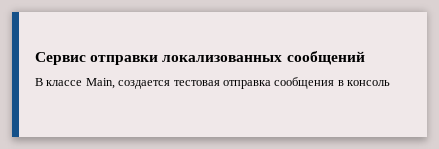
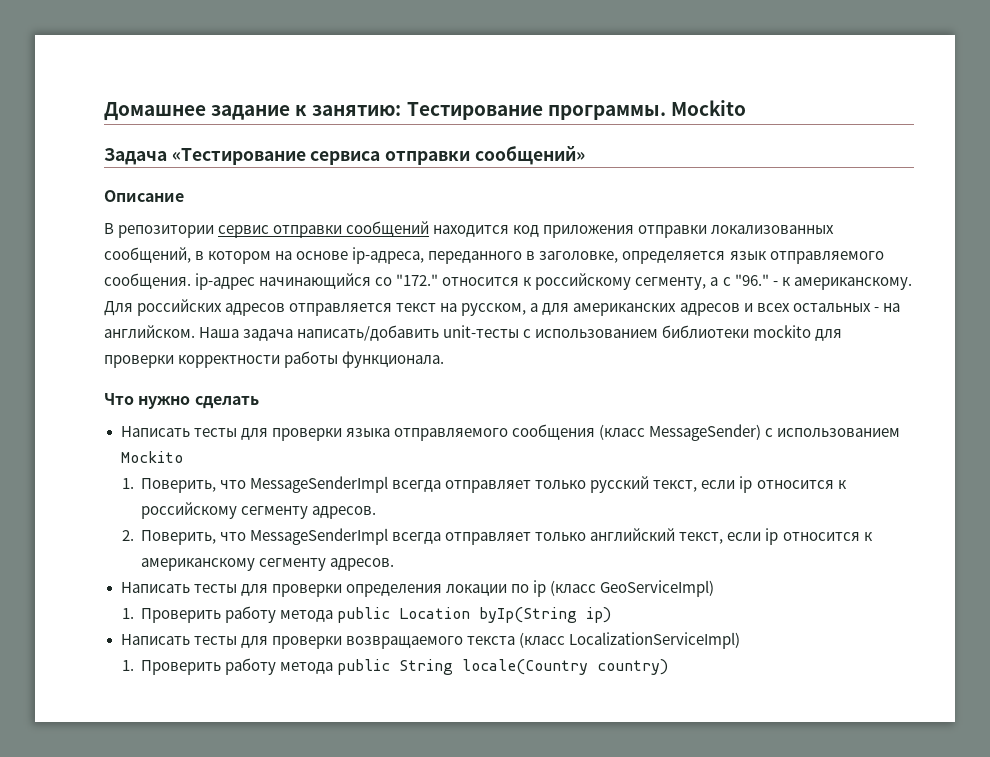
- Сервис отправки локализованных сообщений
- В классе Main, создается тестовая отправка сообщения в консоль
+ Домашнее задание к занятию: Тестирование программы. Mockito
+ Задача «Тестирование сервиса отправки сообщений»
+ Описание
+ В репозитории cервис отправки сообщений находится код приложения отправки локализованных сообщений, в котором на основе ip-адреса, переданного в заголовке, определяется язык отправляемого сообщения. ip-адрес начинающийся со "172." относится к российскому сегменту, а с "96." - к американскому. Для российских адресов отправляется текст на русском, а для американских адресов и всех остальных - на английском. Наша задача написать/добавить unit-тесты с использованием библиотеки mockito для проверки корректности работы функционала.
+ Что нужно сделать
+ Написать тесты для проверки языка отправляемого сообщения (класс MessageSender) с использованием Mockito
+ 1. Поверить, что MessageSenderImpl всегда отправляет только русский текст, если ip относится к российскому сегменту адресов.
+ 2. Поверить, что MessageSenderImpl всегда отправляет только английский текст, если ip относится к американскому сегменту адресов.
+ Написать тесты для проверки определения локации по ip (класс GeoServiceImpl)
+ 1. Проверить работу метода public Location byIp(String ip)
+ Написать тесты для проверки возвращаемого текста (класс LocalizationServiceImpl)
+ 1. Проверить работу метода public String locale(Country country)

